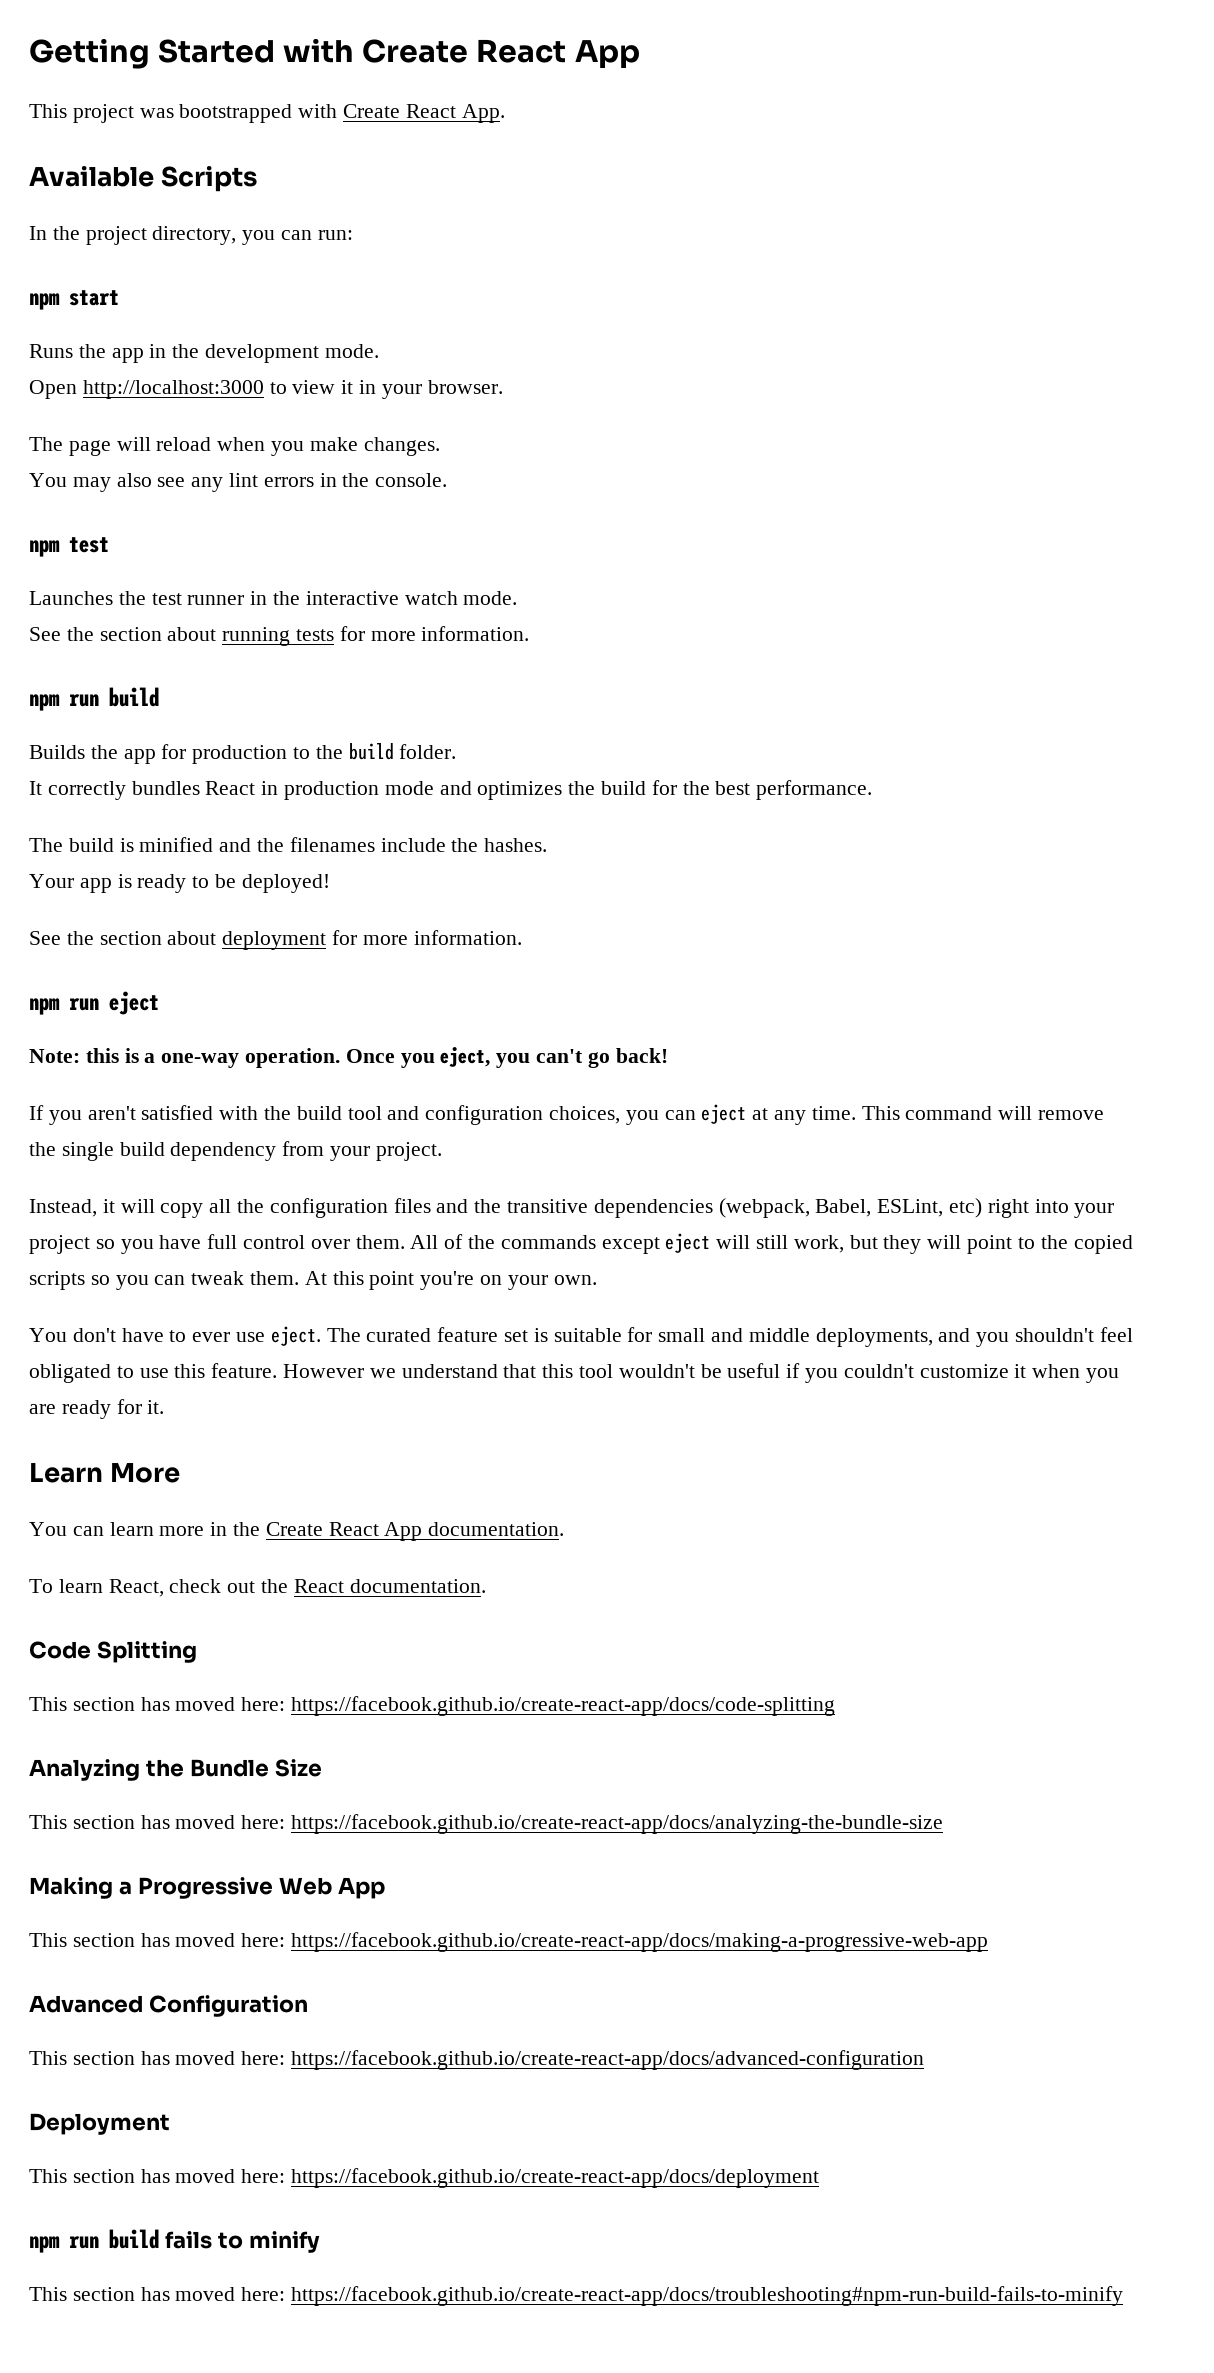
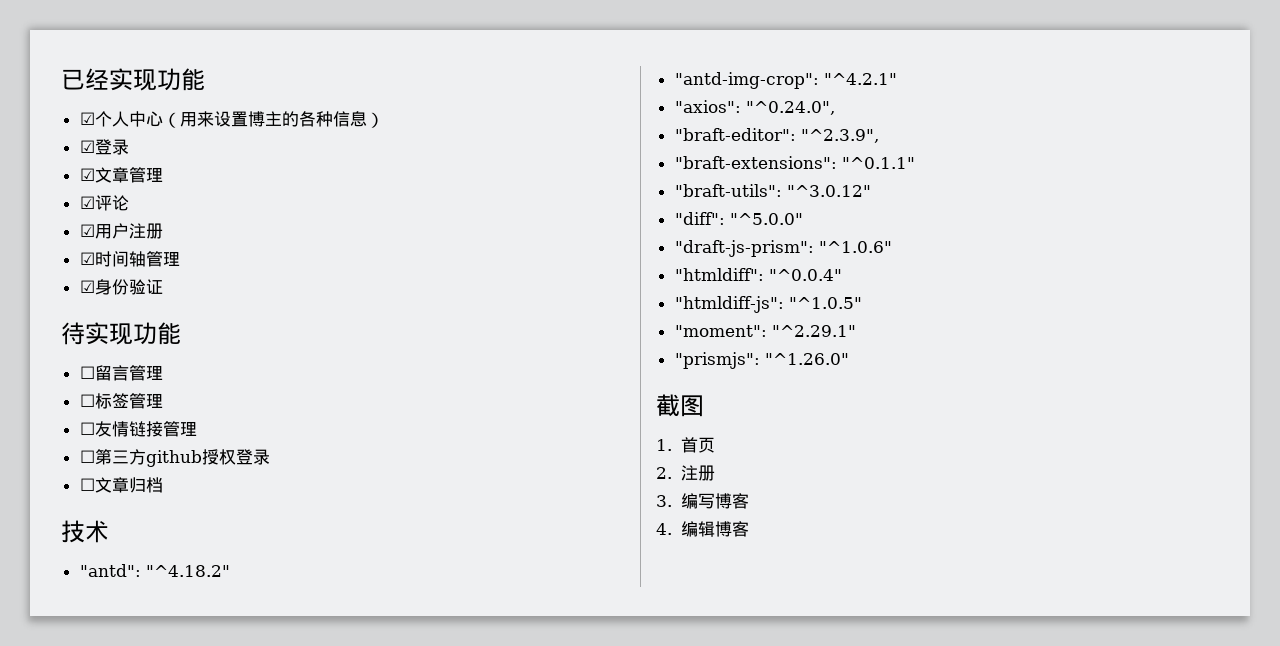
- Getting Started with Create React App
- This project was bootstrapped with Create React App.
- Available Scripts
- In the project directory, you can run:
- npm start
- Runs the app in the development mode.
- Open http://localhost:3000 to view it in your browser.
- The page will reload when you make changes.
- You may also see any lint errors in the console.
- npm test
- Launches the test runner in the interactive watch mode.
- See the section about running tests for more information.
- npm run build
- Builds the app for production to the build folder.
- It correctly bundles React in production mode and optimizes the build for the best performance.
- The build is minified and the filenames include the hashes.
- Your app is ready to be deployed!
- See the section about deployment for more information.
- npm run eject
- Note: this is a one-way operation. Once you eject, you can't go back!
- If you aren't satisfied with the build tool and configuration choices, you can eject at any time. This command will remove the single build dependency from your project.
- Instead, it will copy all the configuration files and the transitive dependencies (webpack, Babel, ESLint, etc) right into your project so you have full control over them. All of the commands except eject will still work, but they will point to the copied scripts so you can tweak them. At this point you're on your own.
- You don't have to ever use eject. The curated feature set is suitable for small and middle deployments, and you shouldn't feel obligated to use this feature. However we understand that this tool wouldn't be useful if you couldn't customize it when you are ready for it.
- Learn More
- You can learn more in the Create React App documentation.
- To learn React, check out the React documentation.
- Code Splitting
- This section has moved here: https://facebook.github.io/create-react-app/docs/code-splitting
- Analyzing the Bundle Size
- This section has moved here: https://facebook.github.io/create-react-app/docs/analyzing-the-bundle-size
- Making a Progressive Web App
- This section has moved here: https://facebook.github.io/create-react-app/docs/making-a-progressive-web-app
- Advanced Configuration
- This section has moved here: https://facebook.github.io/create-react-app/docs/advanced-configuration
- Deployment
- This section has moved here: https://facebook.github.io/create-react-app/docs/deployment
- npm run build fails to minify
- This section has moved here: https://facebook.github.io/create-react-app/docs/troubleshooting#npm-run-build-fails-to-minify
+ 已经实现功能
+ ☑个人中心（用来设置博主的各种信息）
+ ☑登录
+ ☑文章管理
+ ☑评论
+ ☑用户注册
+ ☑时间轴管理
+ ☑身份验证
+ 待实现功能
+ ☐留言管理
+ ☐标签管理
+ ☐友情链接管理
+ ☐第三方github授权登录
+ ☐文章归档
+ 技术
+ "antd": "^4.18.2"
+ "antd-img-crop": "^4.2.1"
+ "axios": "^0.24.0",
+ "braft-editor": "^2.3.9",
+ "braft-extensions": "^0.1.1"
+ "braft-utils": "^3.0.12"
+ "diff": "^5.0.0"
+ "draft-js-prism": "^1.0.6"
+ "htmldiff": "^0.0.4"
+ "htmldiff-js": "^1.0.5"
+ "moment": "^2.29.1"
+ "prismjs": "^1.26.0"
+ 截图
+ 1.首页
+ 2.注册
+ 3.编写博客
+ 4.编辑博客

